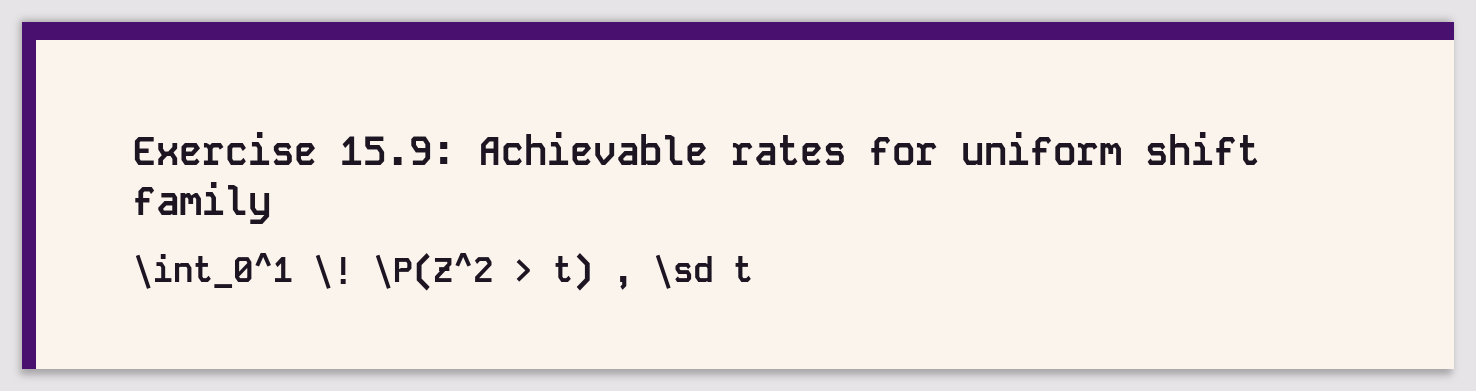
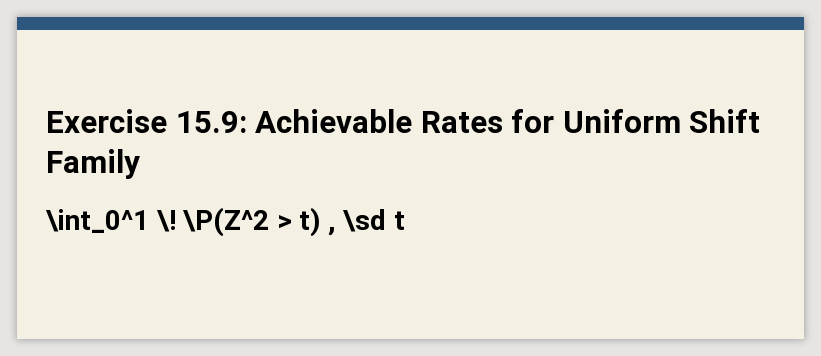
- Exercise 15.9: Achievable rates for uniform shift family
+ Exercise 15.9: Achievable Rates for Uniform Shift Family

